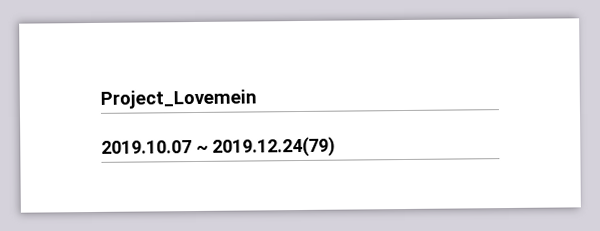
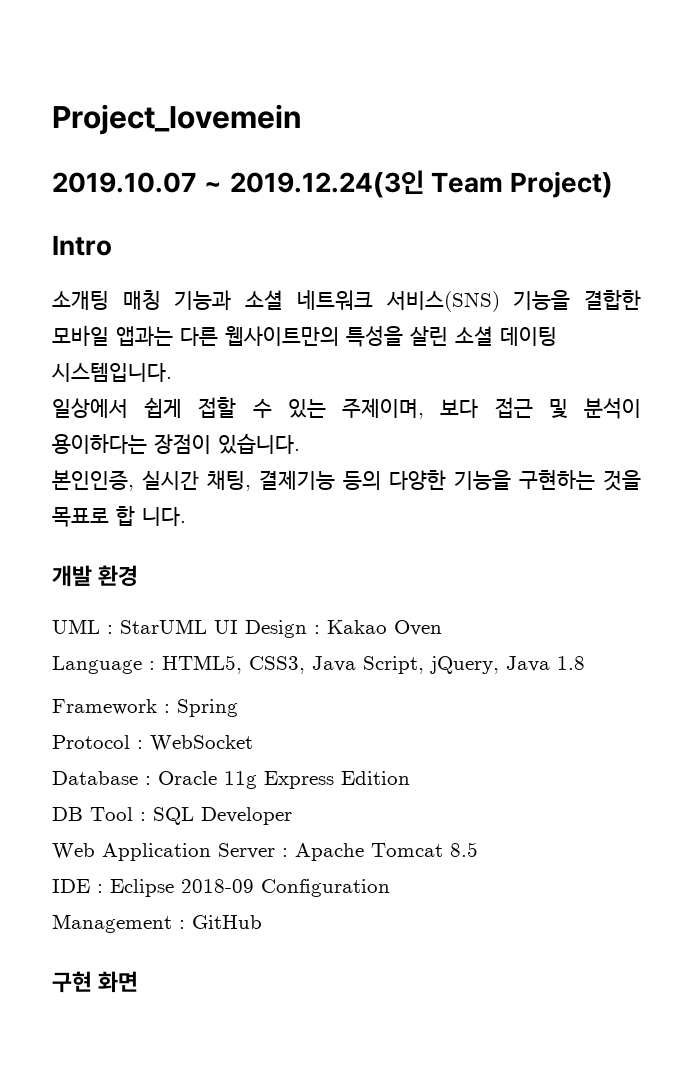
- Project_Lovemein
+ Project_lovemein
- 2019.10.07 ~ 2019.12.24(79)
+ 2019.10.07 ~ 2019.12.24(3인 Team Project)
+ Intro
+ 소개팅 매칭 기능과 소셜 네트워크 서비스(SNS) 기능을 결합한 모바일 앱과는 다른 웹사이트만의 특성을 살린 소셜 데이팅 시스템입니다.
+ 일상에서 쉽게 접할 수 있는 주제이며, 보다 접근 및 분석이 용이하다는 장점이 있습니다.
+ 본인인증, 실시간 채팅, 결제기능 등의 다양한 기능을 구현하는 것을 목표로 합 니다.
+ 개발 환경
+ UML : StarUML UI Design : Kakao Oven
+ Language : HTML5, CSS3, Java Script, jQuery, Java 1.8
+ Framework : Spring
+ Protocol : WebSocket
+ Database : Oracle 11g Express Edition
+ DB Tool : SQL Developer
+ Web Application Server : Apache Tomcat 8.5
+ IDE : Eclipse 2018-09 Configuration
+ Management : GitHub
+ 구현 화면

